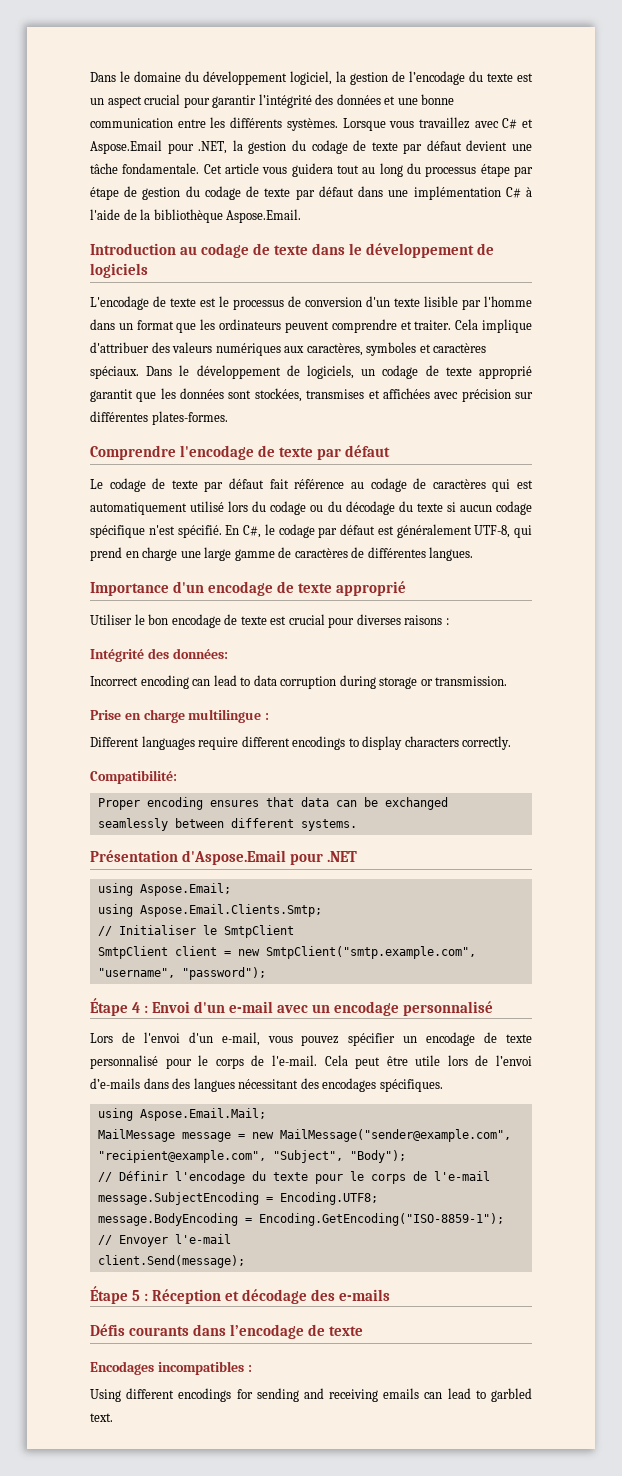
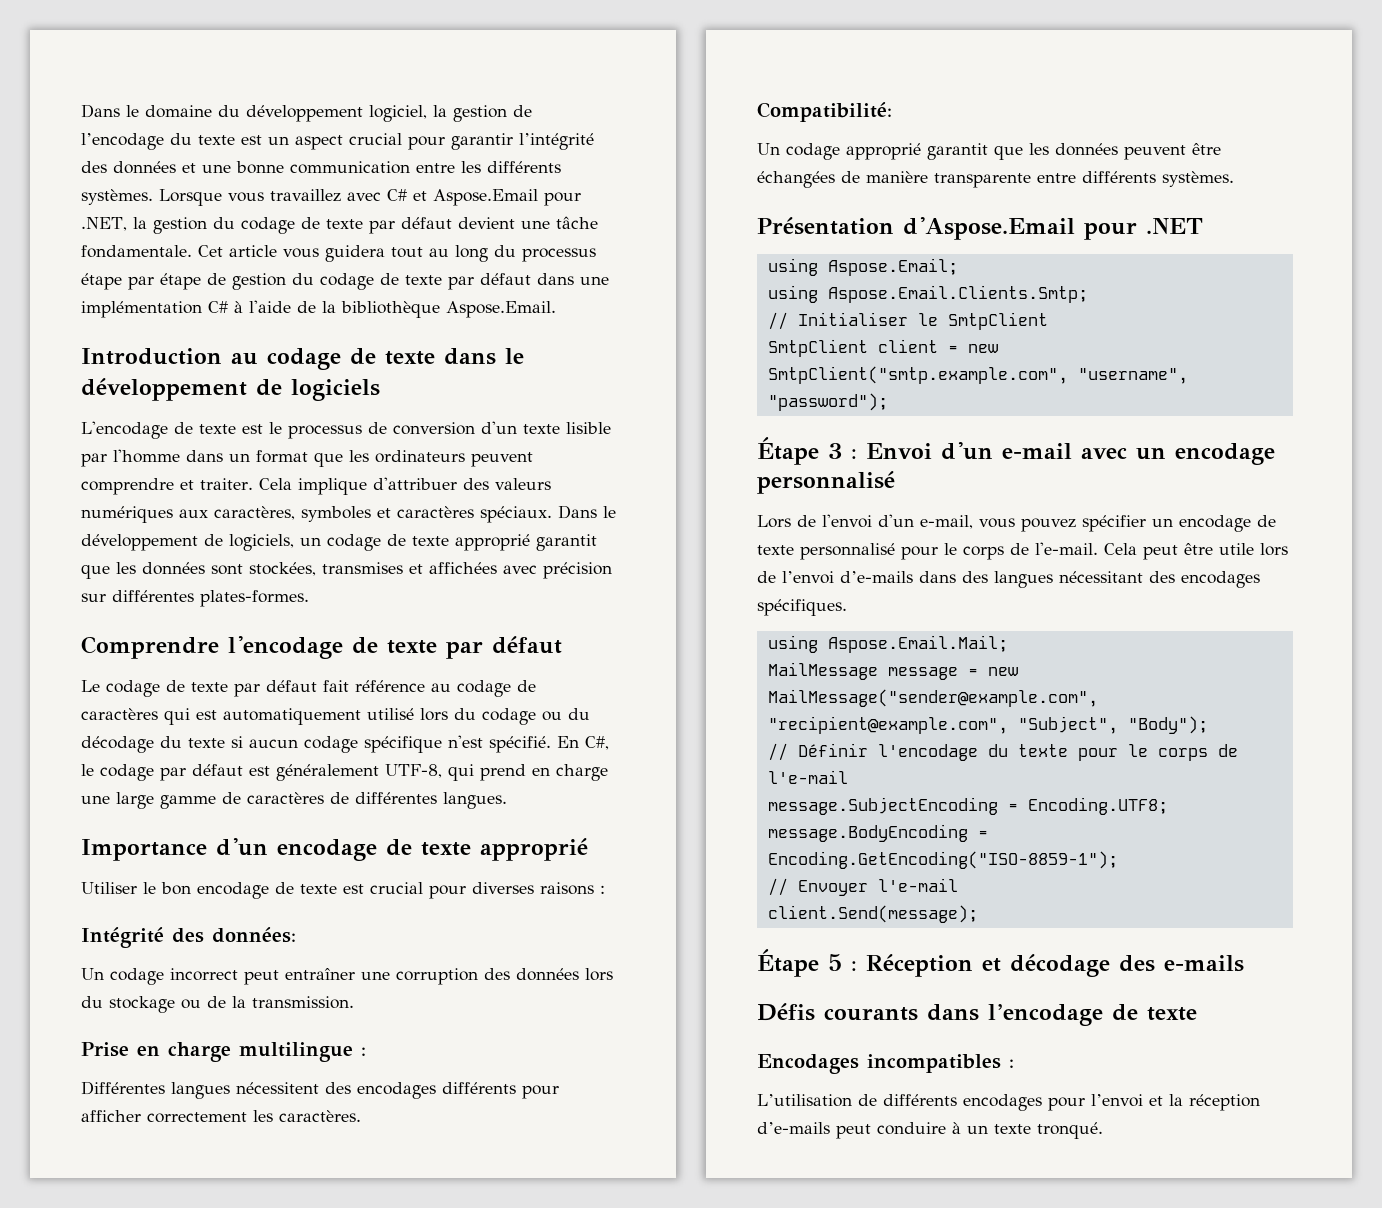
- Incorrect encoding can lead to data corruption during storage or transmission.
+ Un codage incorrect peut entraîner une corruption des données lors du stockage ou de la transmission.
- Different languages require different encodings to display characters correctly.
+ Différentes langues nécessitent des encodages différents pour afficher correctement les caractères.
  Compatibilité:
- Proper encoding ensures that data can be exchanged seamlessly between different systems.
+ Un codage approprié garantit que les données peuvent être échangées de manière transparente entre différents systèmes.
- Étape 4 : Envoi d'un e-mail avec un encodage personnalisé
+ Étape 3 : Envoi d'un e-mail avec un encodage personnalisé
- Using different encodings for sending and receiving emails can lead to garbled text.
+ L’utilisation de différents encodages pour l’envoi et la réception d’e-mails peut conduire à un texte tronqué.

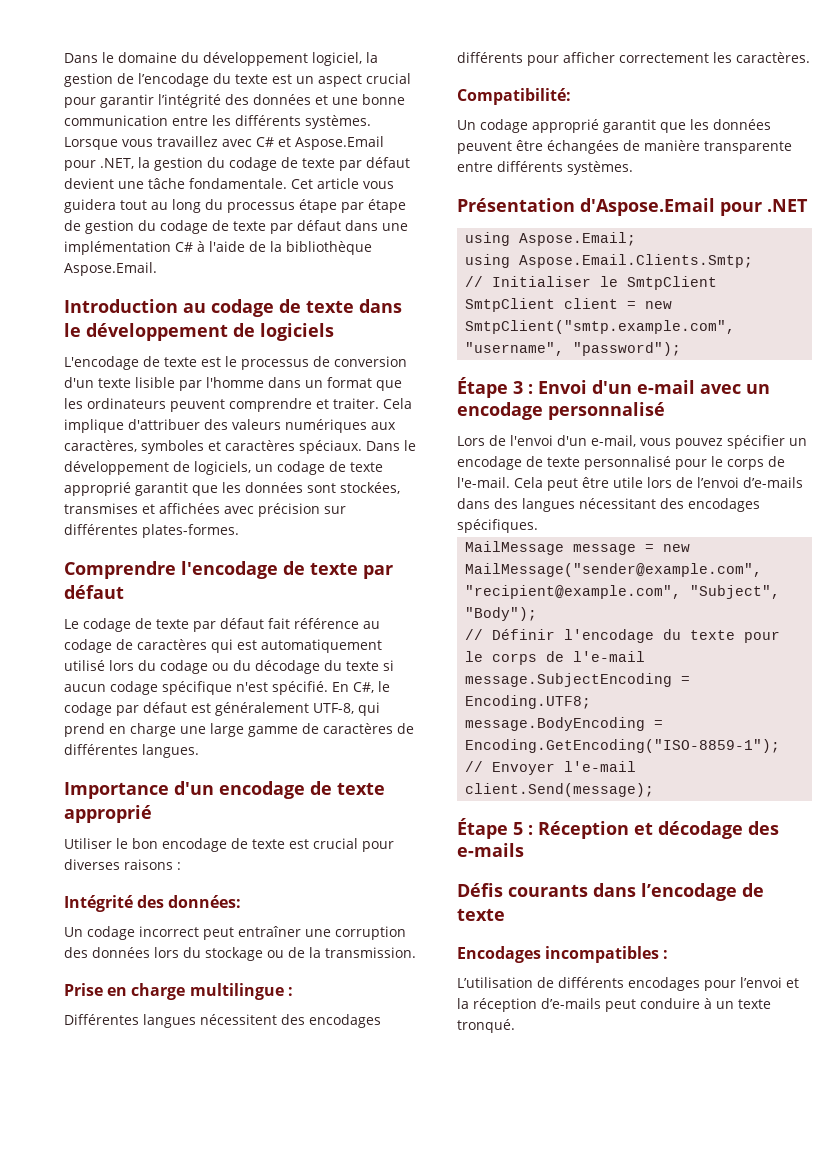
- using Aspose.Email.Mail;

